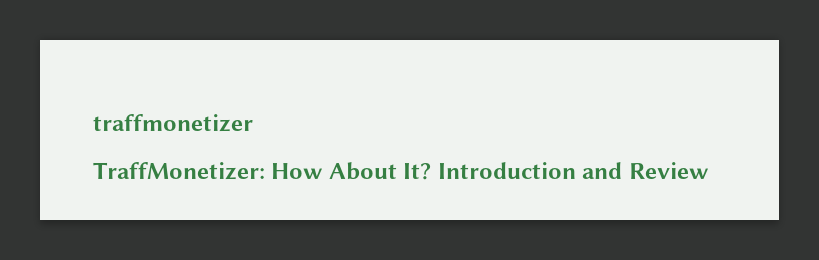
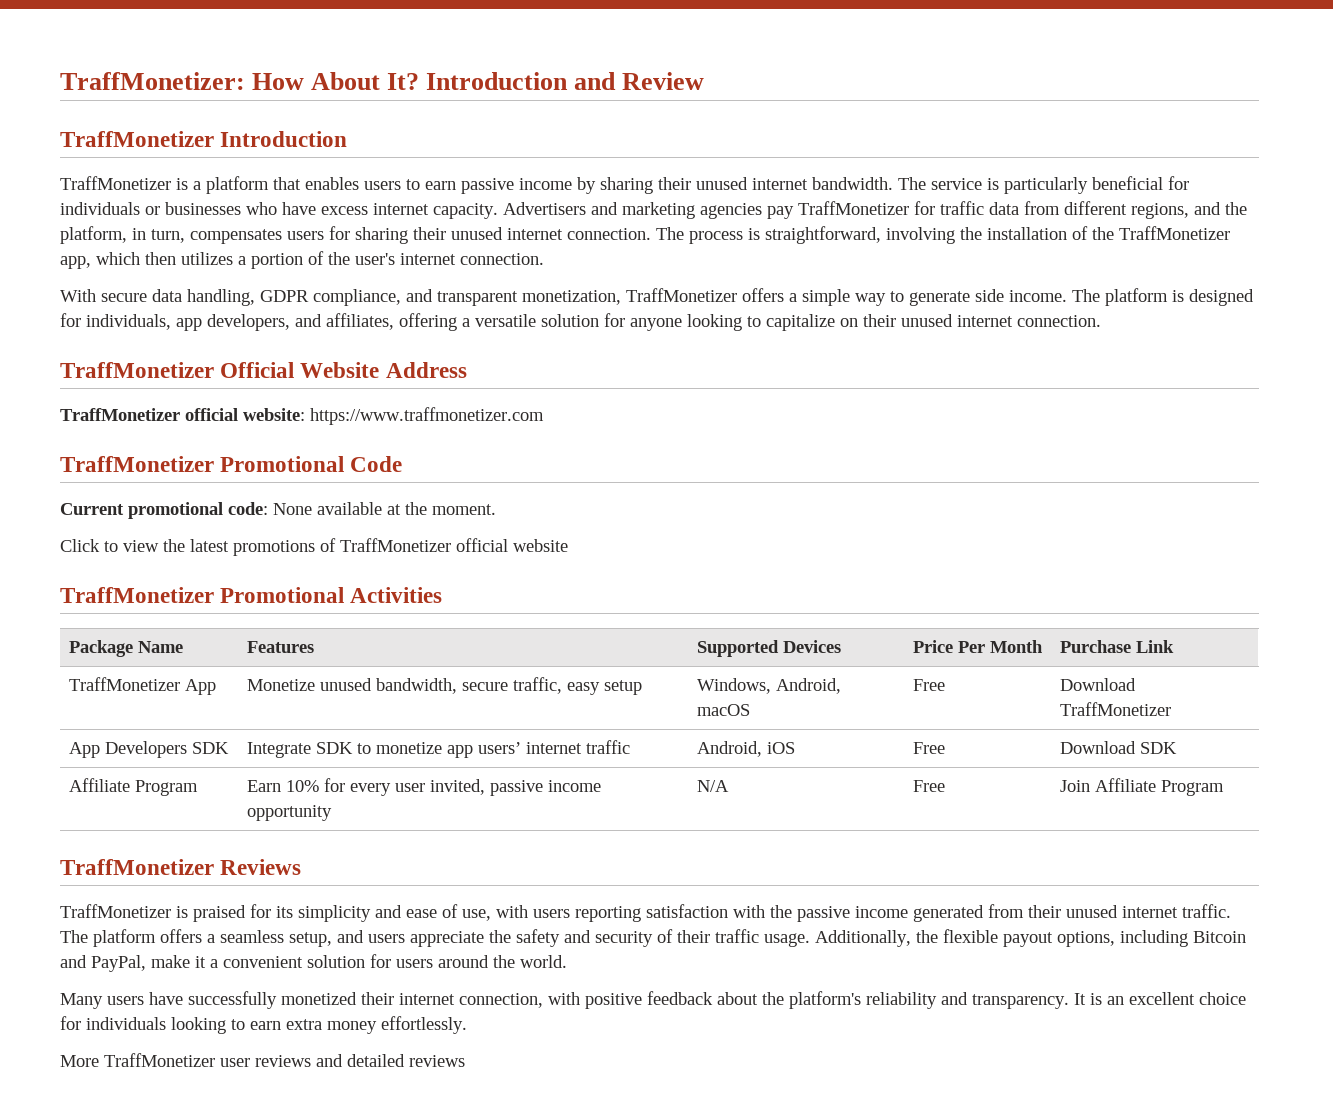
- traffmonetizer
+ TraffMonetizer Introduction
+ TraffMonetizer is a platform that enables users to earn passive income by sharing their unused internet bandwidth. The service is particularly beneficial for individuals or businesses who have excess internet capacity. Advertisers and marketing agencies pay TraffMonetizer for traffic data from different regions, and the platform, in turn, compensates users for sharing their unused internet connection. The process is straightforward, involving the installation of the TraffMonetizer app, which then utilizes a portion of the user's internet connection.
+ With secure data handling, GDPR compliance, and transparent monetization, TraffMonetizer offers a simple way to generate side income. The platform is designed for individuals, app developers, and affiliates, offering a versatile solution for anyone looking to capitalize on their unused internet connection.
+ TraffMonetizer Official Website Address
+ TraffMonetizer official website: https://www.traffmonetizer.com
+ TraffMonetizer Promotional Code
+ Current promotional code: None available at the moment.
+ Click to view the latest promotions of TraffMonetizer official website
+ TraffMonetizer Promotional Activities
+ Package Name | Features | Supported Devices | Price Per Month | Purchase Link
+ TraffMonetizer App | Monetize unused bandwidth, secure traffic, easy setup | Windows, Android, macOS | Free | Download TraffMonetizer
+ App Developers SDK | Integrate SDK to monetize app users’ internet traffic | Android, iOS | Free | Download SDK
+ Affiliate Program | Earn 10% for every user invited, passive income opportunity | N/A | Free | Join Affiliate Program
+ TraffMonetizer Reviews
+ TraffMonetizer is praised for its simplicity and ease of use, with users reporting satisfaction with the passive income generated from their unused internet traffic. The platform offers a seamless setup, and users appreciate the safety and security of their traffic usage. Additionally, the flexible payout options, including Bitcoin and PayPal, make it a convenient solution for users around the world.
+ Many users have successfully monetized their internet connection, with positive feedback about the platform's reliability and transparency. It is an excellent choice for individuals looking to earn extra money effortlessly.
+ More TraffMonetizer user reviews and detailed reviews

